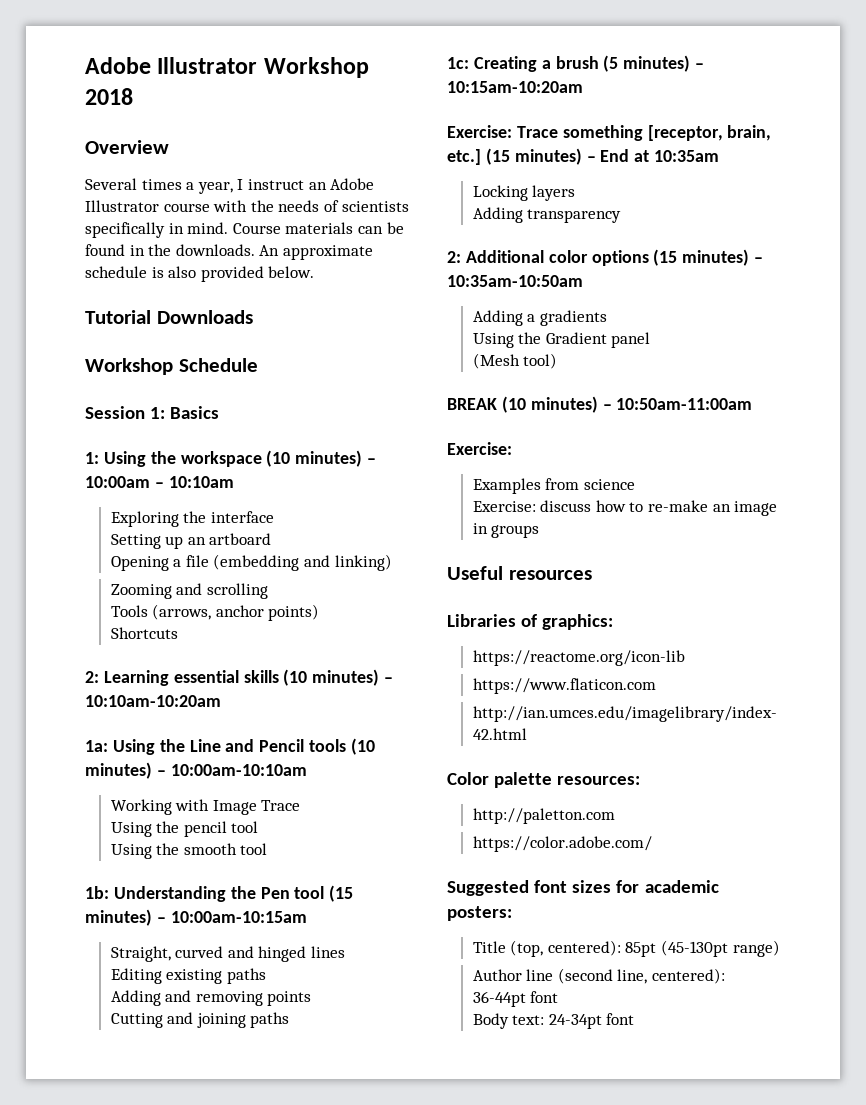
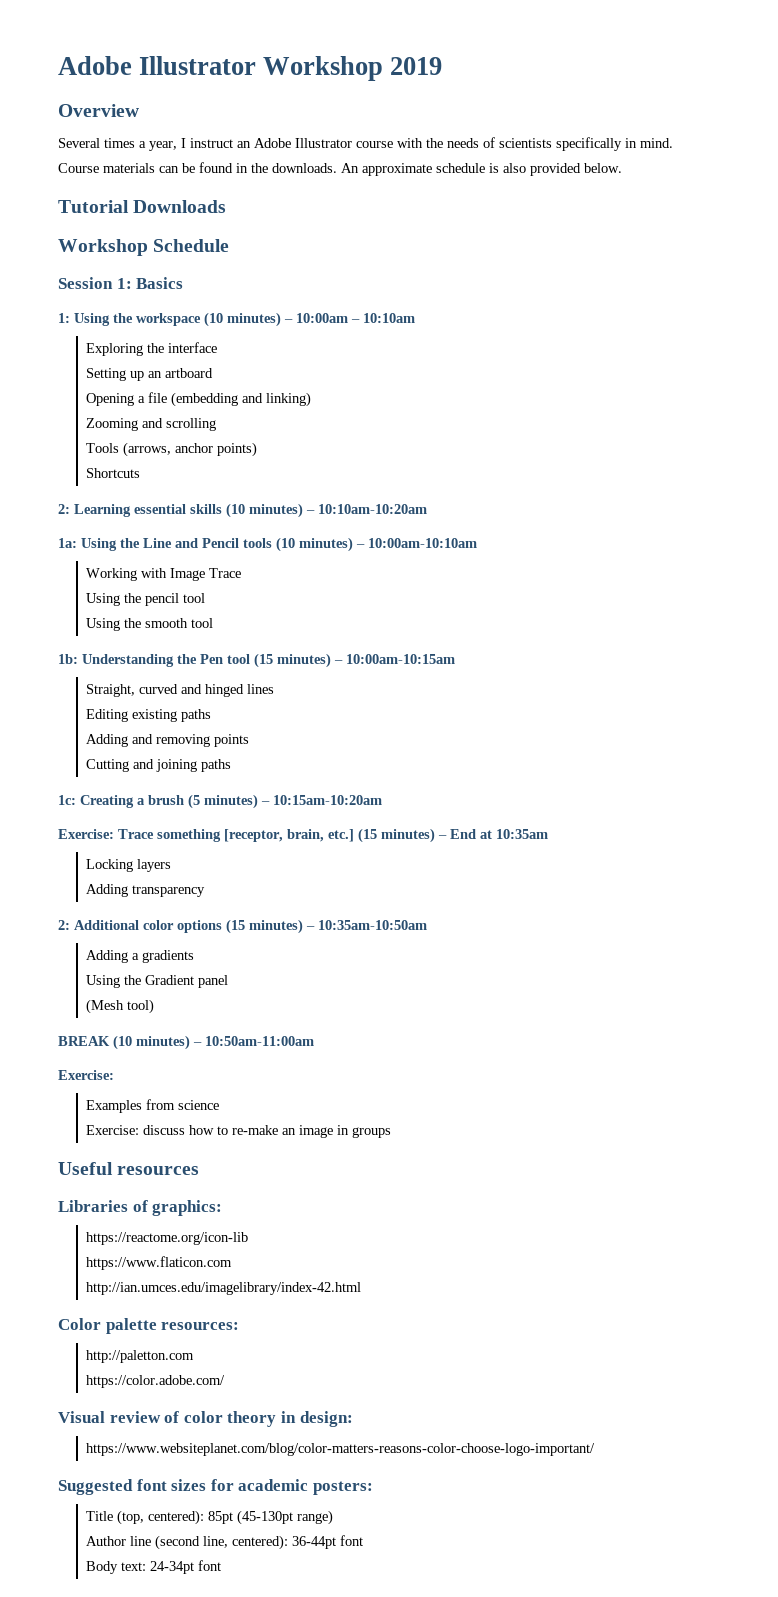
- Adobe Illustrator Workshop 2018
+ Adobe Illustrator Workshop 2019
+ Visual review of color theory in design:
+ https://www.websiteplanet.com/blog/color-matters-reasons-color-choose-logo-important/

